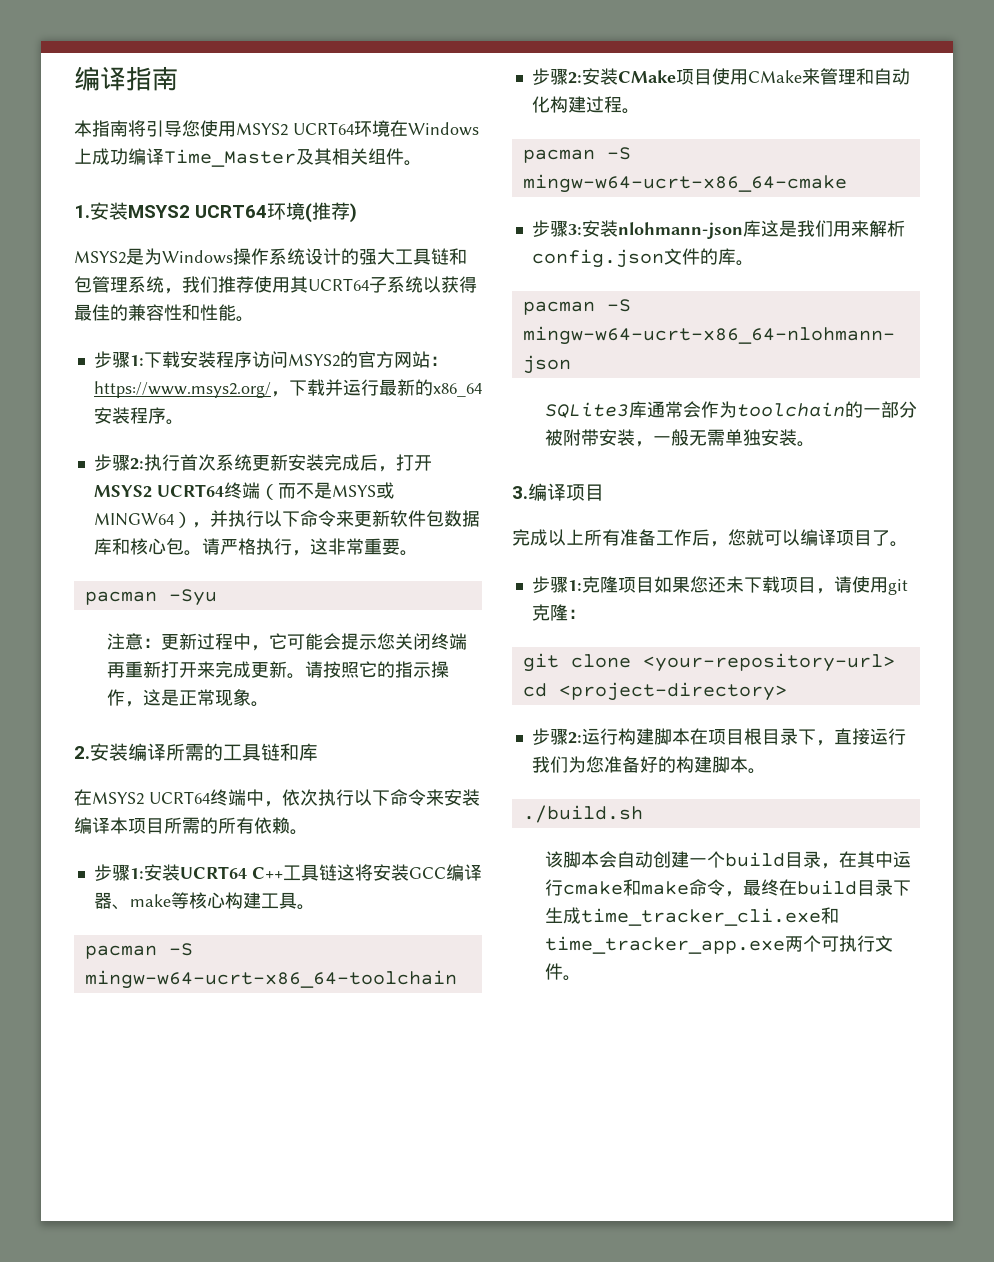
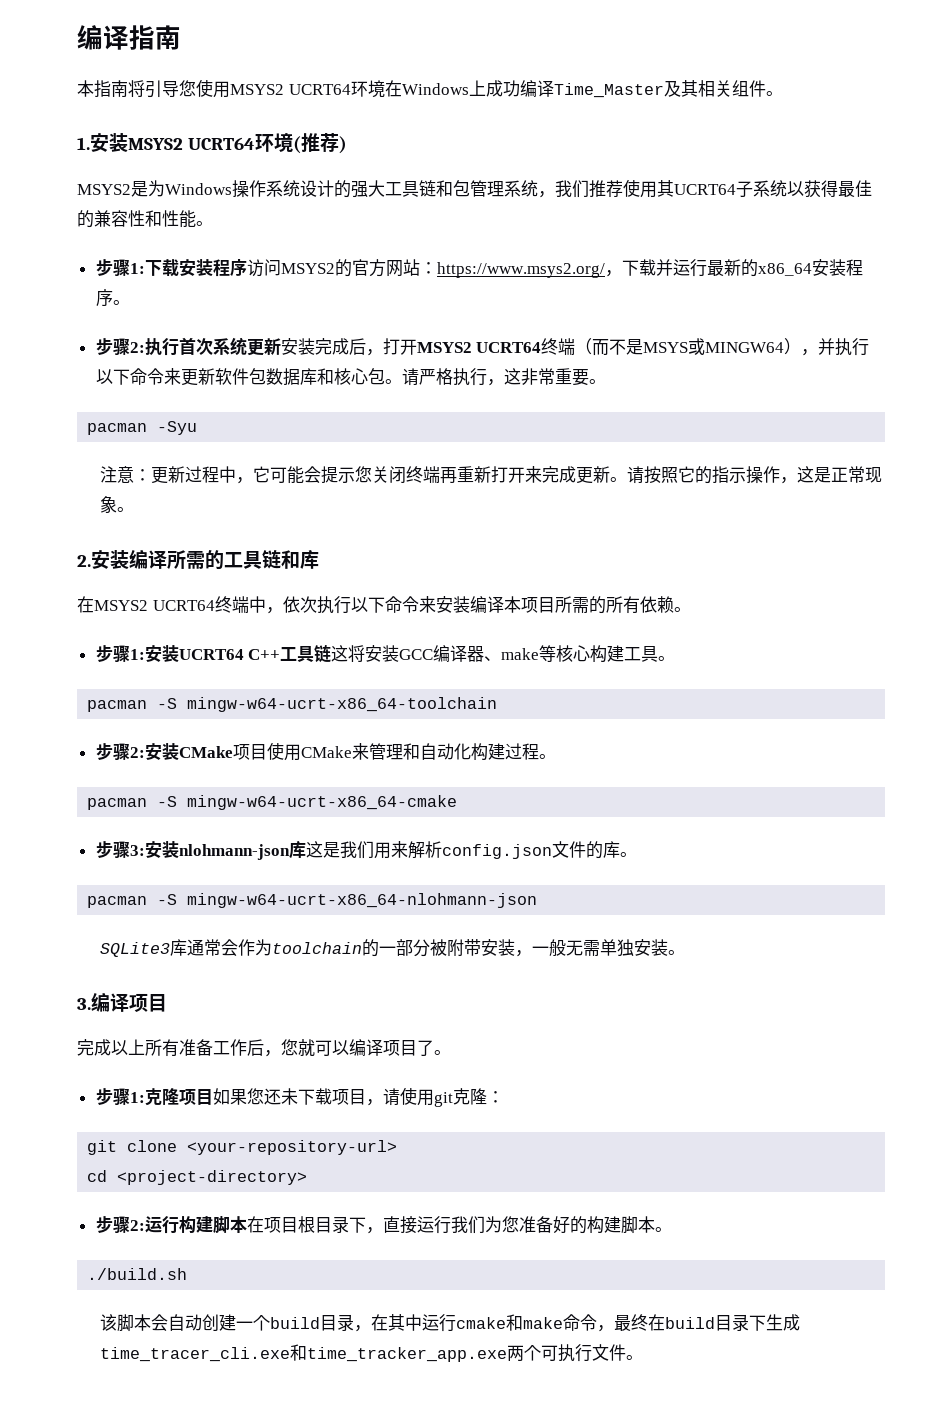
- 该脚本会自动创建一个build目录，在其中运行cmake和make命令，最终在build目录下生成time_tracker_cli.exe和time_tracker_app.exe两个可执行文件。
+ 该脚本会自动创建一个build目录，在其中运行cmake和make命令，最终在build目录下生成time_tracer_cli.exe和time_tracker_app.exe两个可执行文件。

